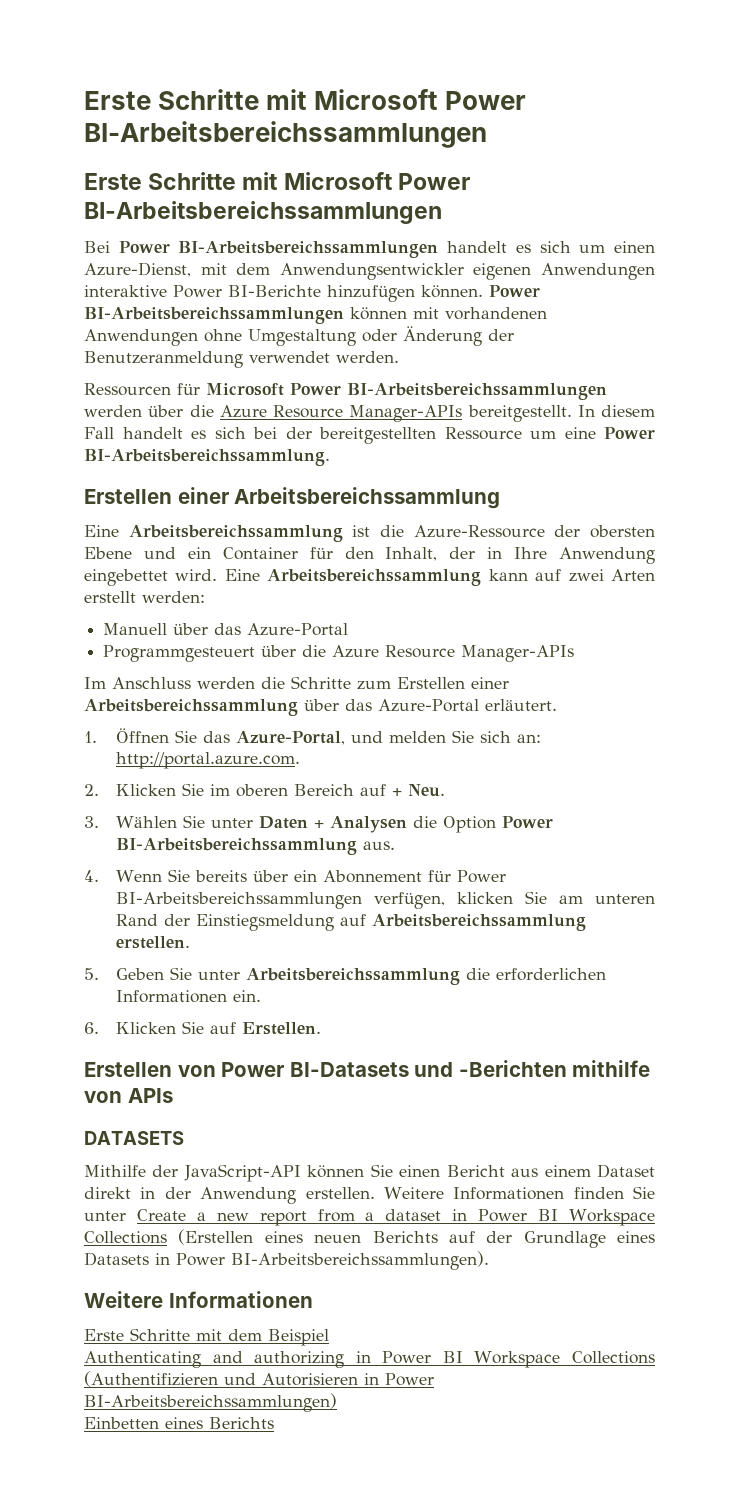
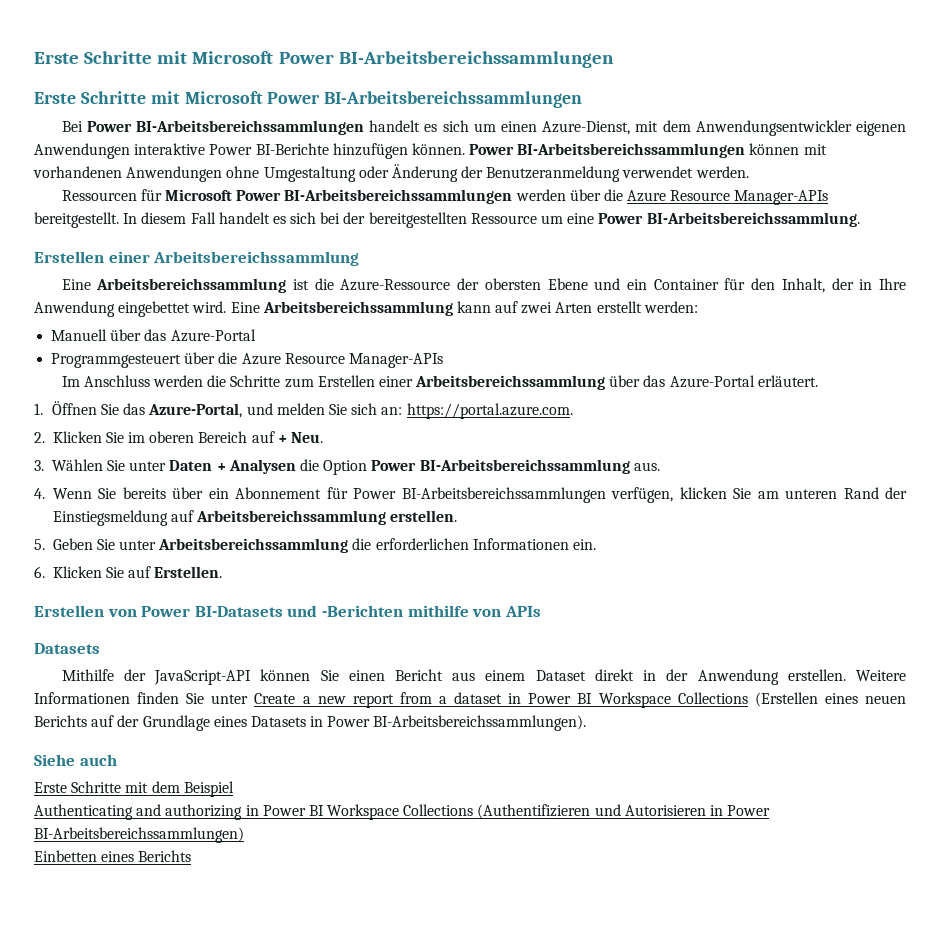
- 1. Öffnen Sie das Azure-Portal, und melden Sie sich an: http://portal.azure.com.
+ 1. Öffnen Sie das Azure-Portal, und melden Sie sich an: https://portal.azure.com.
  Erstellen von Power BI-Datasets und -Berichten mithilfe von APIs
- DATASETS
+ Datasets
  Weitere Informationen finden Sie unter Create a new report from a dataset in Power BI Workspace Collections (Erstellen eines neuen Berichts auf der Grundlage eines Datasets in Power BI-Arbeitsbereichssammlungen).
- Weitere Informationen
+ Siehe auch

